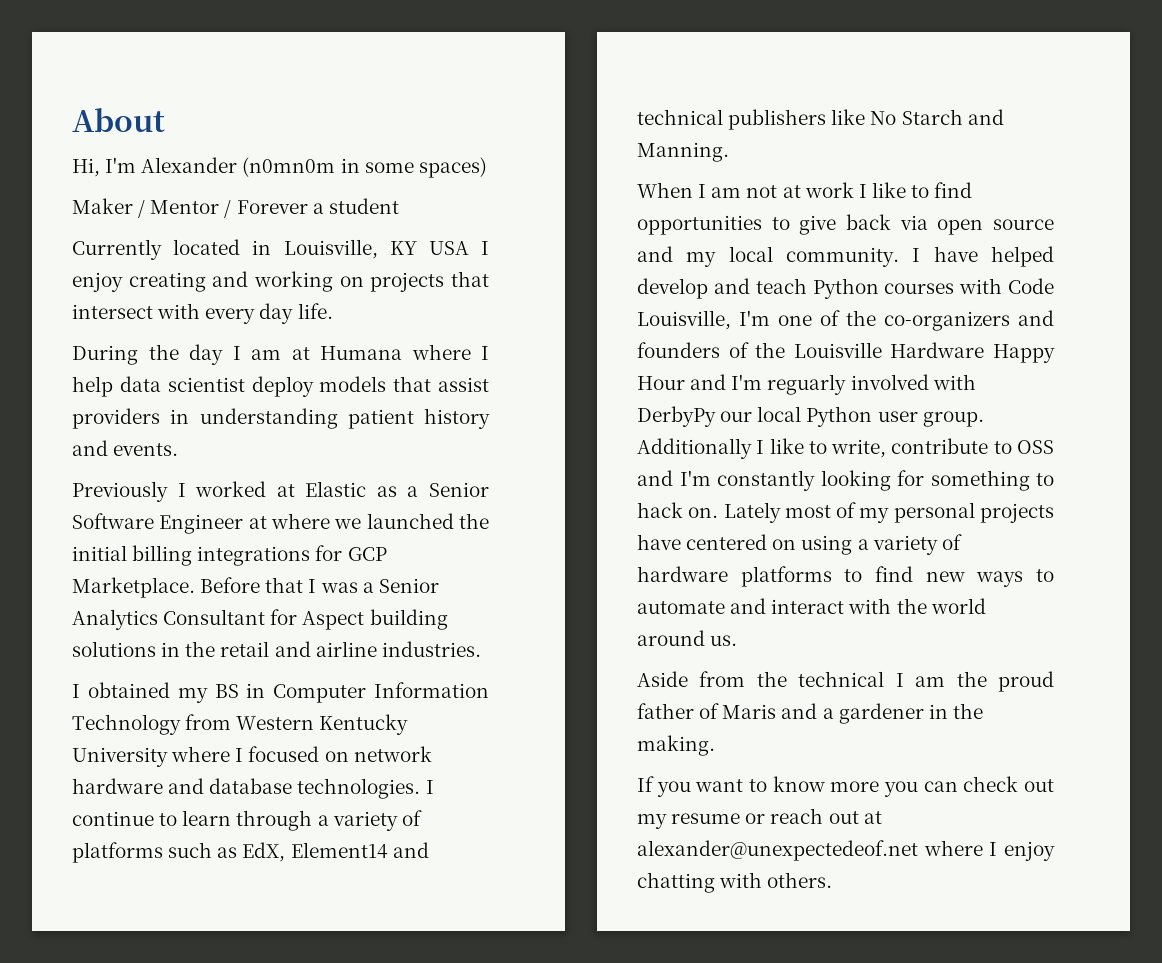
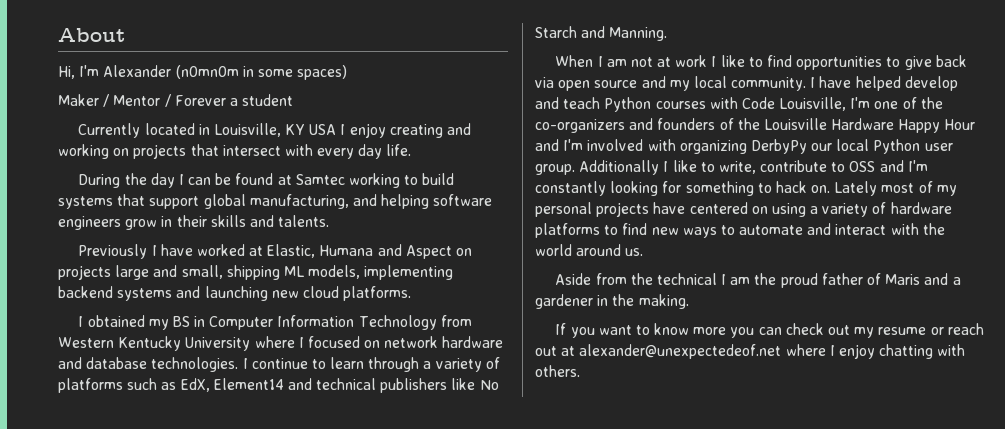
- During the day I am at Humana where I help data scientist deploy models that assist providers in understanding patient history and events.
+ During the day I can be found at Samtec working to build systems that support global manufacturing, and helping software engineers grow in their skills and talents.
- Previously I worked at Elastic as a Senior Software Engineer at where we launched the initial billing integrations for GCP Marketplace. Before that I was a Senior Analytics Consultant for Aspect building solutions in the retail and airline industries.
+ Previously I have worked at Elastic, Humana and Aspect on projects large and small, shipping ML models, implementing backend systems and launching new cloud platforms.
- I have helped develop and teach Python courses with Code Louisville, I'm one of the co-organizers and founders of the Louisville Hardware Happy Hour and I'm reguarly involved with DerbyPy our local Python user group.
+ I have helped develop and teach Python courses with Code Louisville, I'm one of the co-organizers and founders of the Louisville Hardware Happy Hour and I'm involved with organizing DerbyPy our local Python user group.

